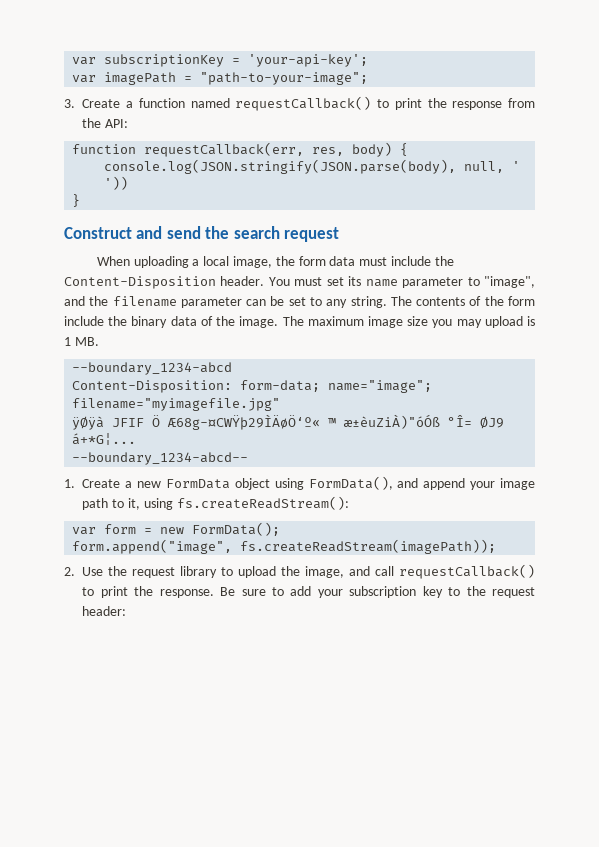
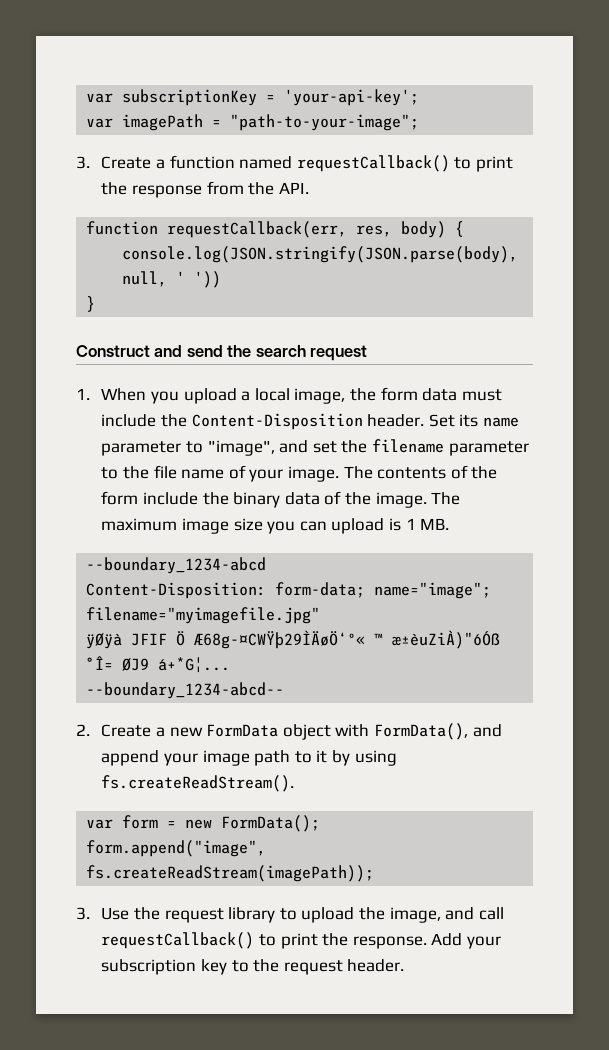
- 3. Create a function named requestCallback() to print the response from the API:
+ 3. Create a function named requestCallback() to print the response from the API.
- When uploading a local image, the form data must include the Content-Disposition header.
+ 1. When you upload a local image, the form data must include the Content-Disposition header.
- You must set its name parameter to "image", and the filename parameter can be set to any string.
+ Set its name parameter to "image", and set the filename parameter to the file name of your image.
- The maximum image size you may upload is 1 MB.
+ The maximum image size you can upload is 1 MB.
- 1. Create a new FormData object using FormData(), and append your image path to it, using fs.createReadStream():
+ 2. Create a new FormData object with FormData(), and append your image path to it by using fs.createReadStream().
- 2. Use the request library to upload the image, and call requestCallback() to print the response.
+ 3. Use the request library to upload the image, and call requestCallback() to print the response.
- Be sure to add your subscription key to the request header:
+ Add your subscription key to the request header.

